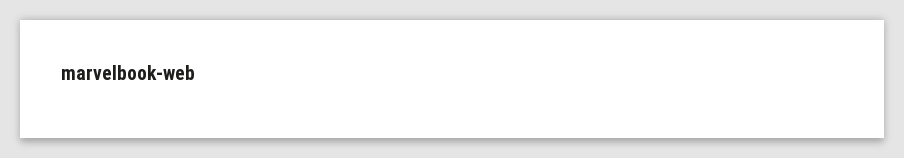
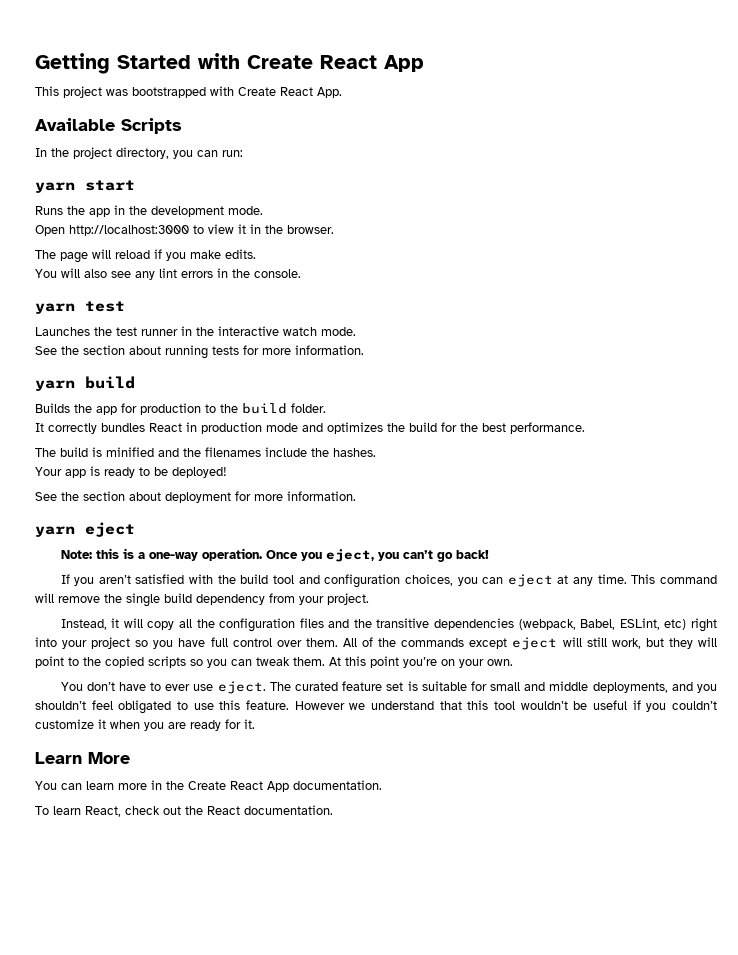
- marvelbook-web
+ Getting Started with Create React App
+ This project was bootstrapped with Create React App.
+ Available Scripts
+ In the project directory, you can run:
+ yarn start
+ Runs the app in the development mode.
+ Open http://localhost:3000 to view it in the browser.
+ The page will reload if you make edits.
+ You will also see any lint errors in the console.
+ yarn test
+ Launches the test runner in the interactive watch mode.
+ See the section about running tests for more information.
+ yarn build
+ Builds the app for production to the build folder.
+ It correctly bundles React in production mode and optimizes the build for the best performance.
+ The build is minified and the filenames include the hashes.
+ Your app is ready to be deployed!
+ See the section about deployment for more information.
+ yarn eject
+ Note: this is a one-way operation. Once you eject, you can’t go back!
+ If you aren’t satisfied with the build tool and configuration choices, you can eject at any time. This command will remove the single build dependency from your project.
+ Instead, it will copy all the configuration files and the transitive dependencies (webpack, Babel, ESLint, etc) right into your project so you have full control over them. All of the commands except eject will still work, but they will point to the copied scripts so you can tweak them. At this point you’re on your own.
+ You don’t have to ever use eject. The curated feature set is suitable for small and middle deployments, and you shouldn’t feel obligated to use this feature. However we understand that this tool wouldn’t be useful if you couldn’t customize it when you are ready for it.
+ Learn More
+ You can learn more in the Create React App documentation.
+ To learn React, check out the React documentation.

